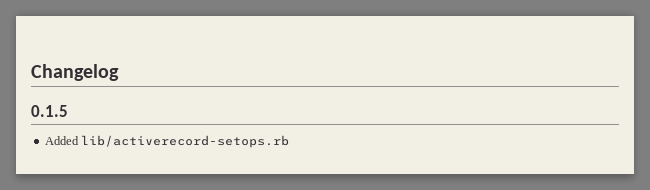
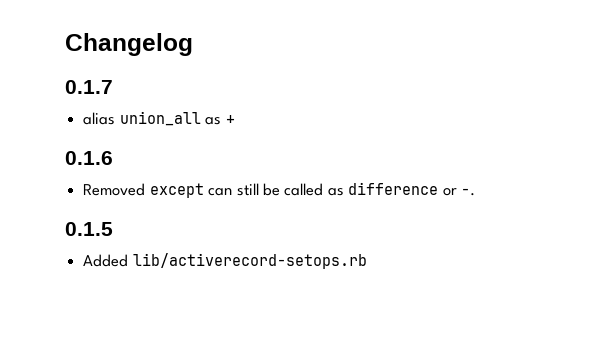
+ 0.1.7
+ alias union_all as +
+ 0.1.6
+ Removed except can still be called as difference or -.

